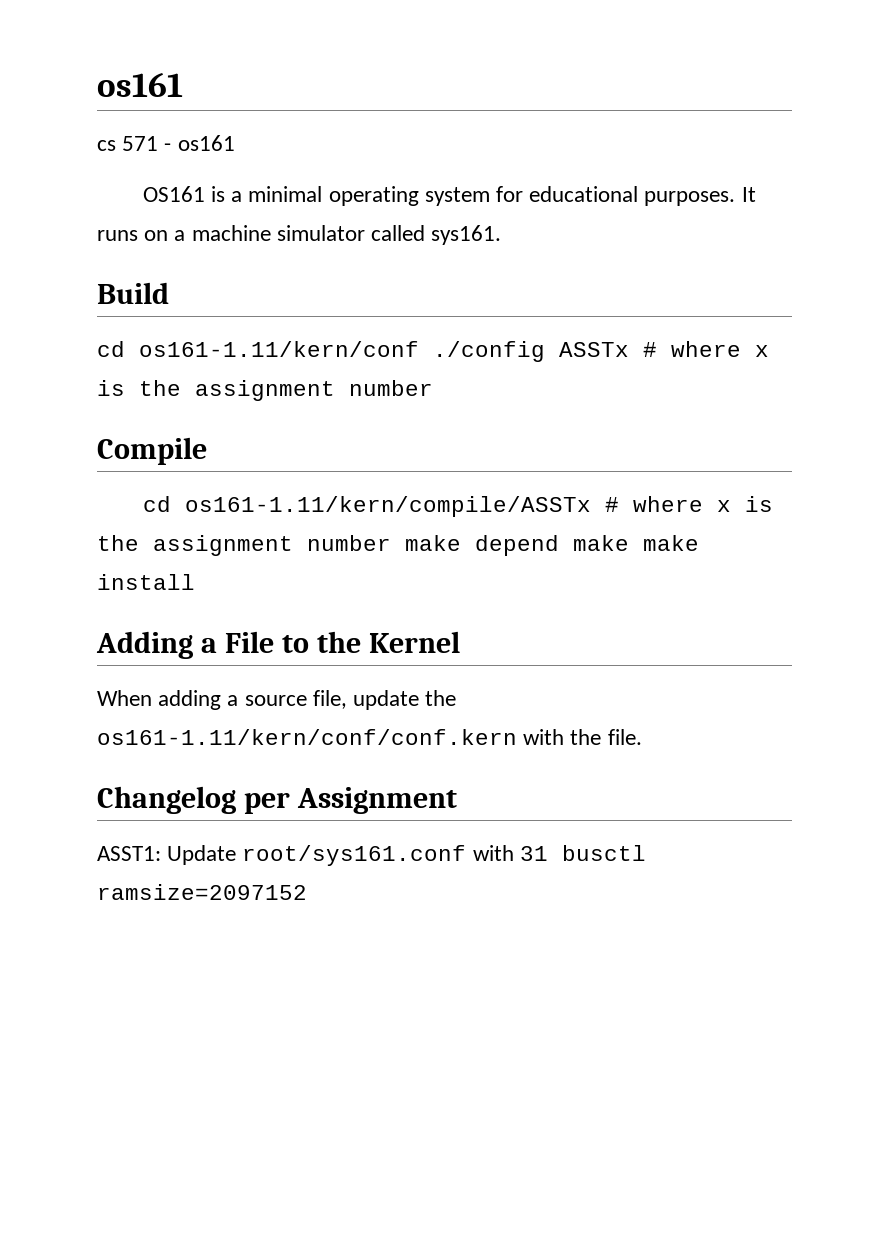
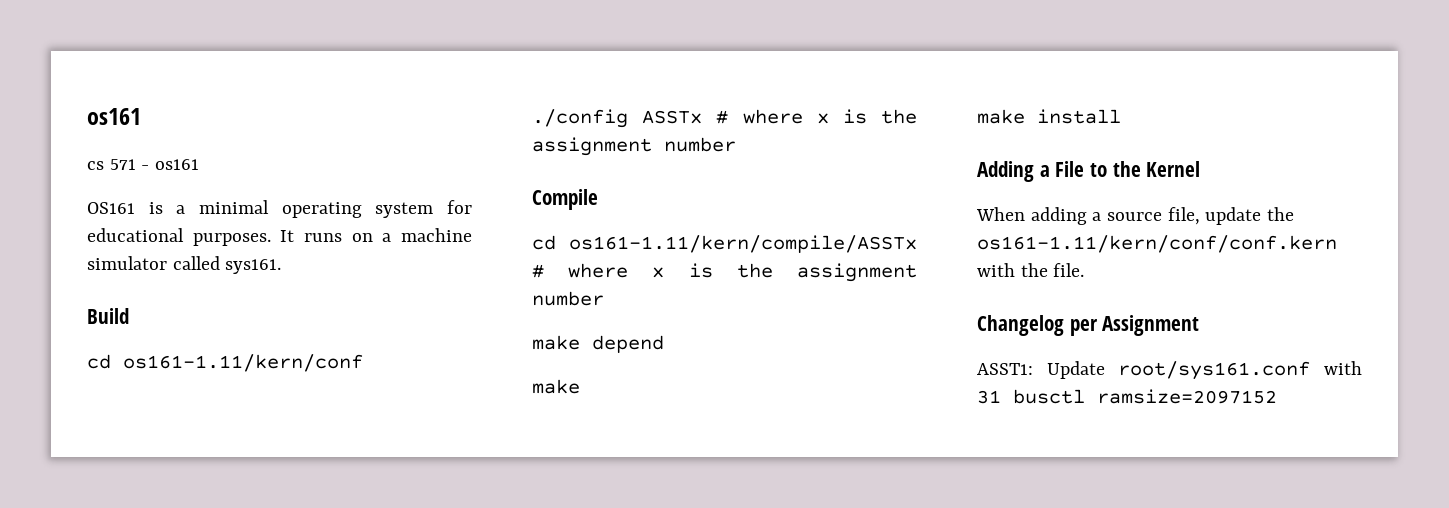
- cd os161-1.11/kern/conf ./config ASSTx # where x is the assignment number
+ cd os161-1.11/kern/conf
+ ./config ASSTx # where x is the assignment number
- cd os161-1.11/kern/compile/ASSTx # where x is the assignment number make depend make make install
+ cd os161-1.11/kern/compile/ASSTx # where x is the assignment number
+ make depend
+ make
+ make install

